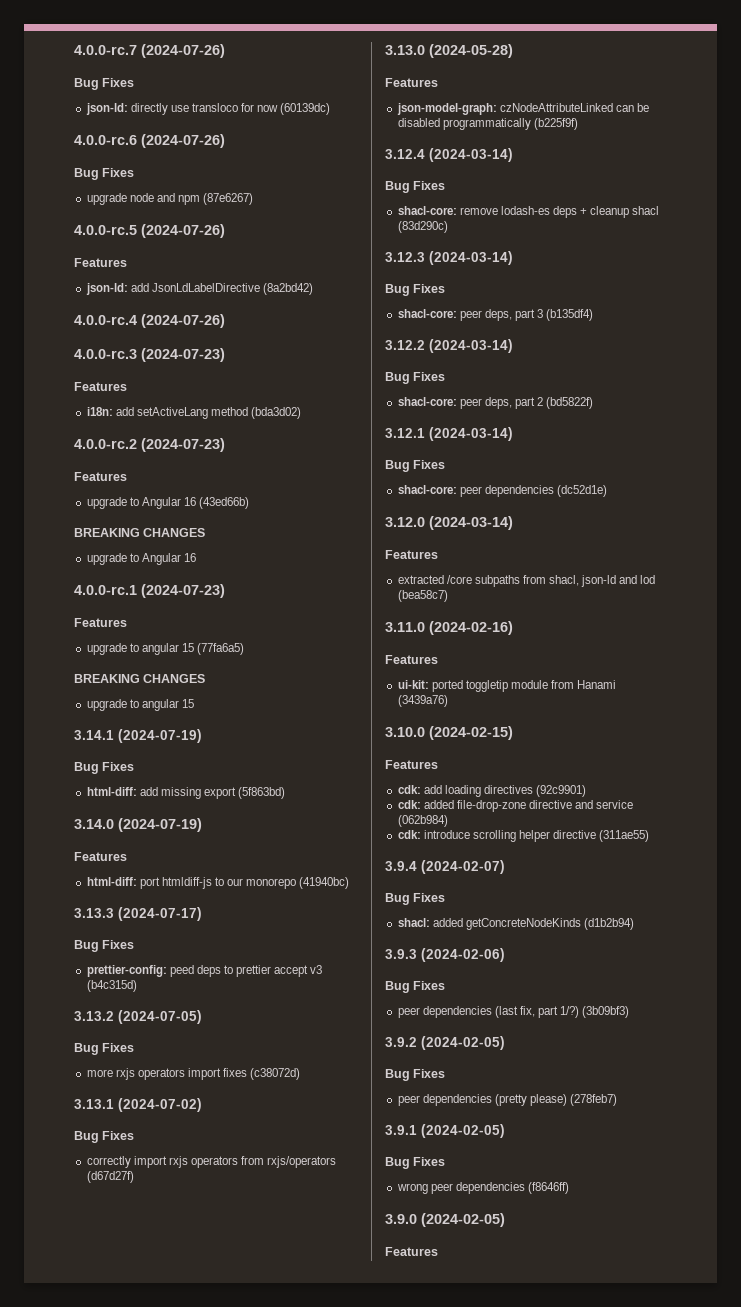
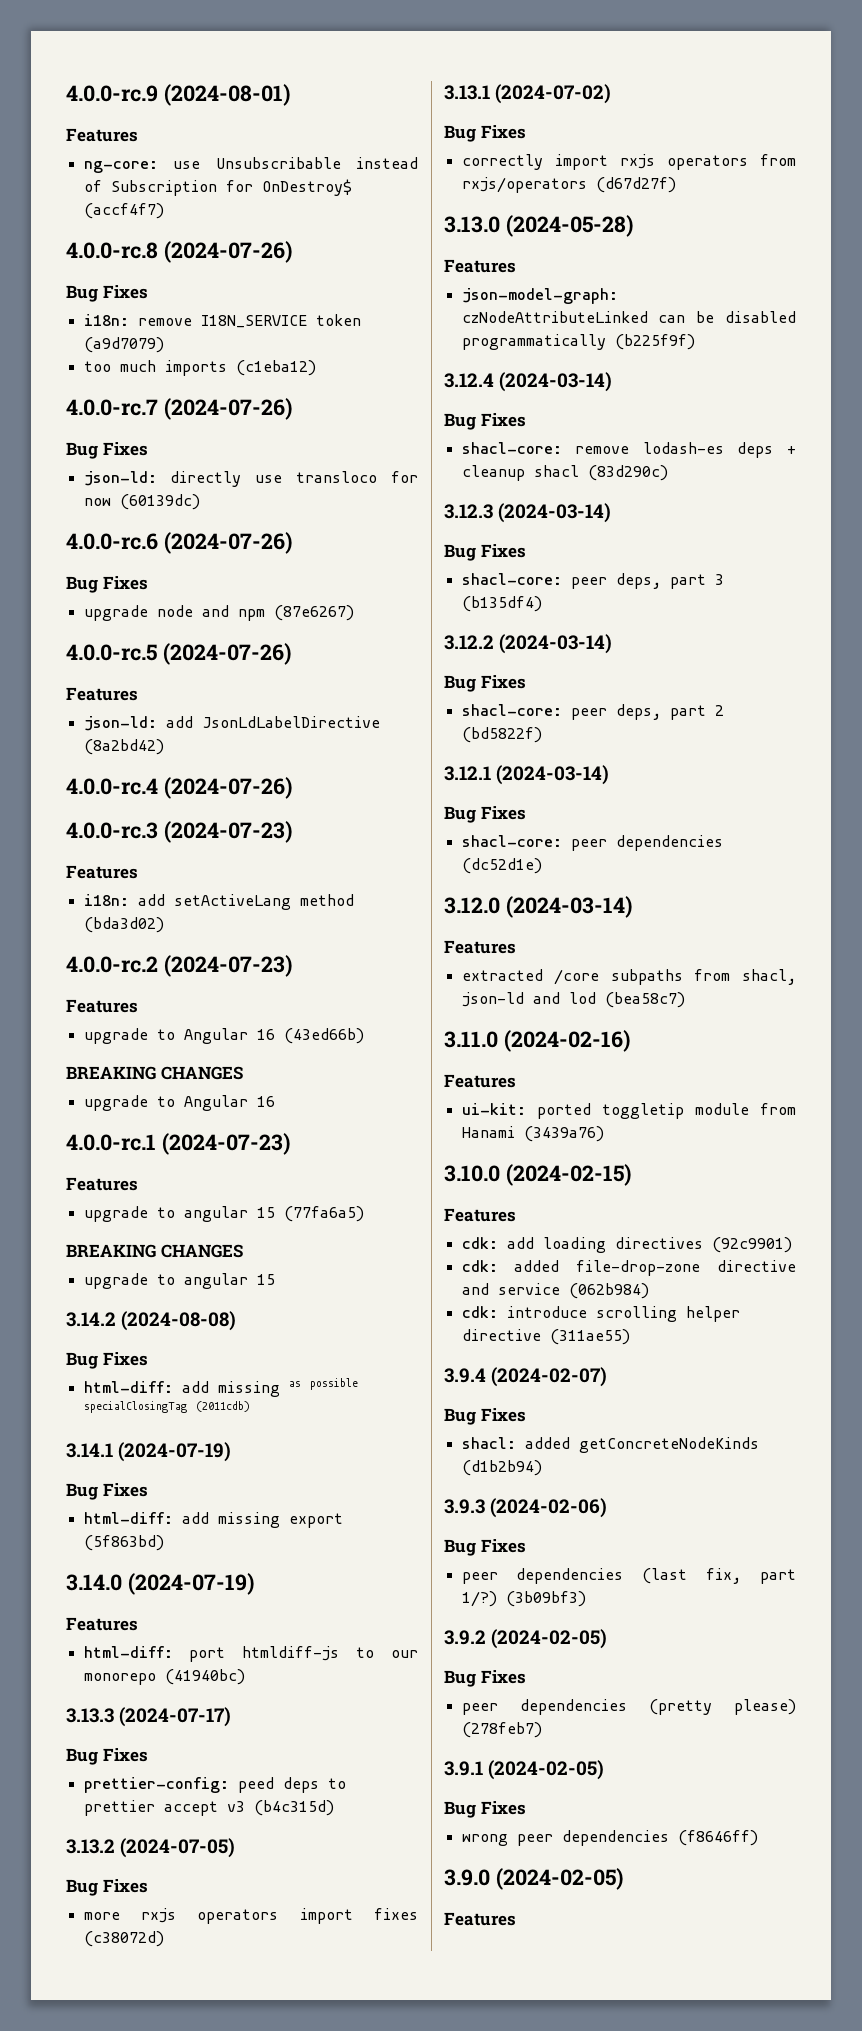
+ 4.0.0-rc.9 (2024-08-01)
+ Features
+ ng-core: use Unsubscribable instead of Subscription for OnDestroy$ (accf4f7)
+ 4.0.0-rc.8 (2024-07-26)
+ Bug Fixes
+ i18n: remove I18N_SERVICE token (a9d7079)
+ too much imports (c1eba12)
+ 3.14.2 (2024-08-08)
+ Bug Fixes
+ html-diff: add missing as possible specialClosingTag (2011cdb)

